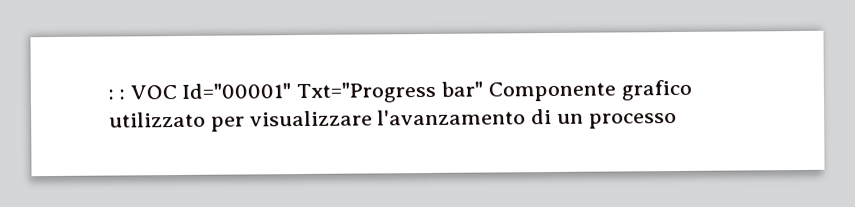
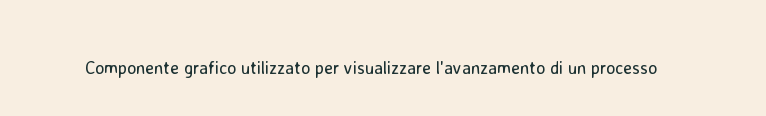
- : : VOC Id="00001" Txt="Progress bar" Componente grafico utilizzato per visualizzare l'avanzamento di un processo
+ Componente grafico utilizzato per visualizzare l'avanzamento di un processo

